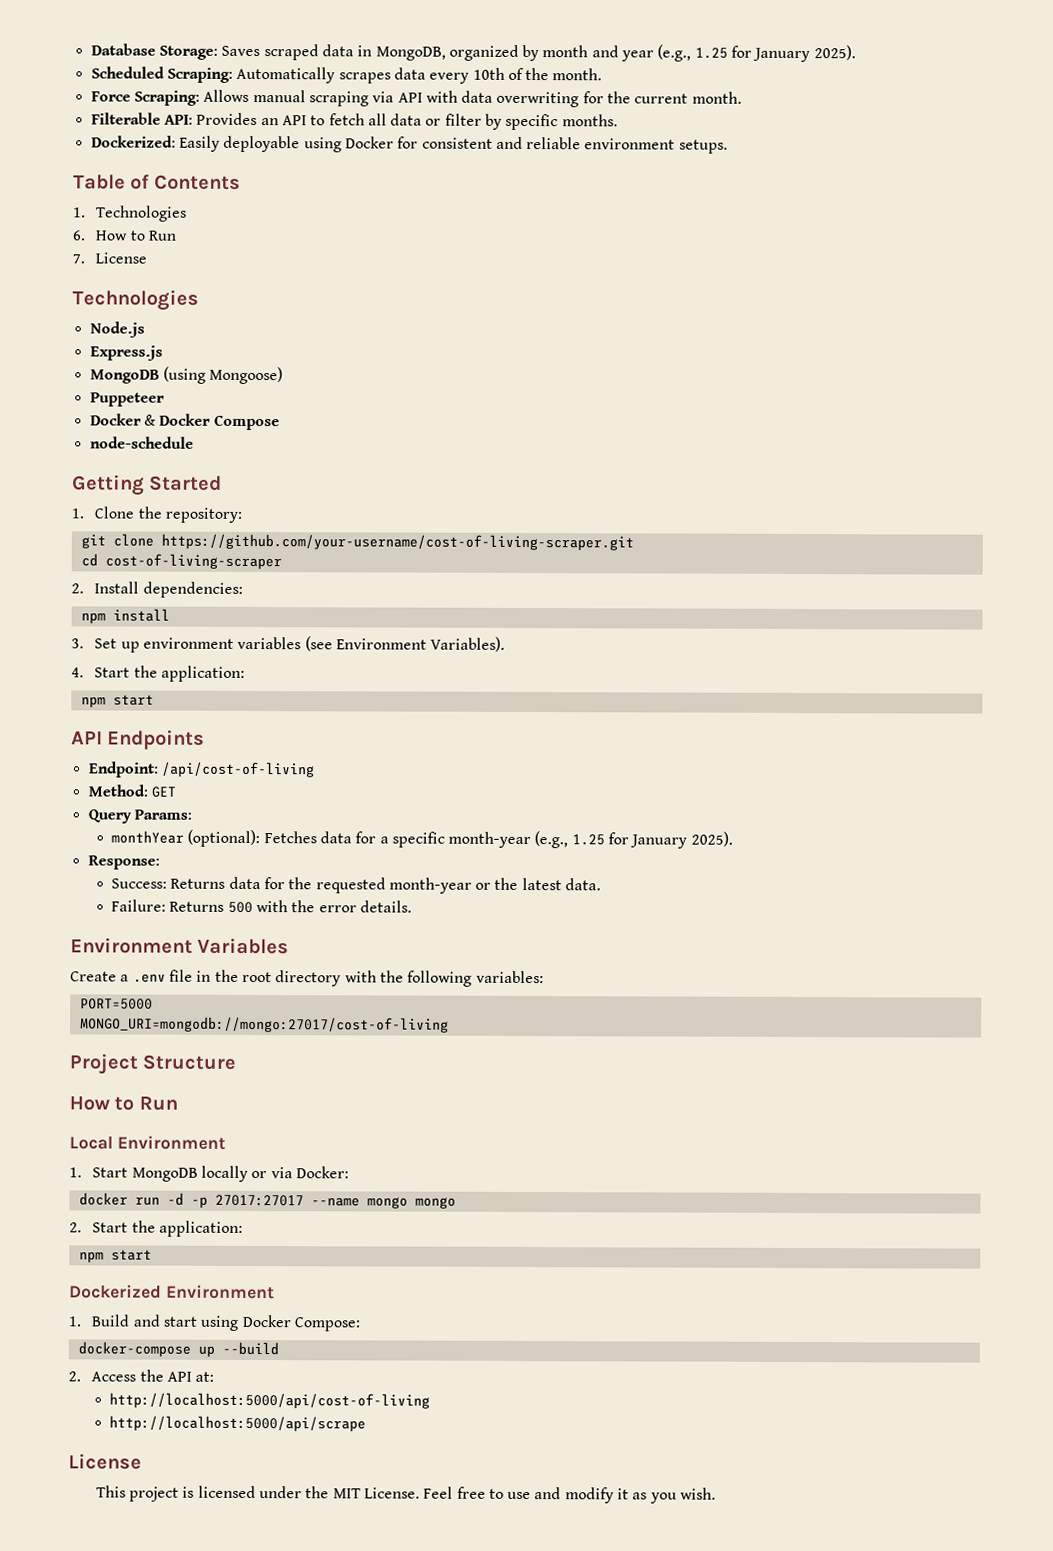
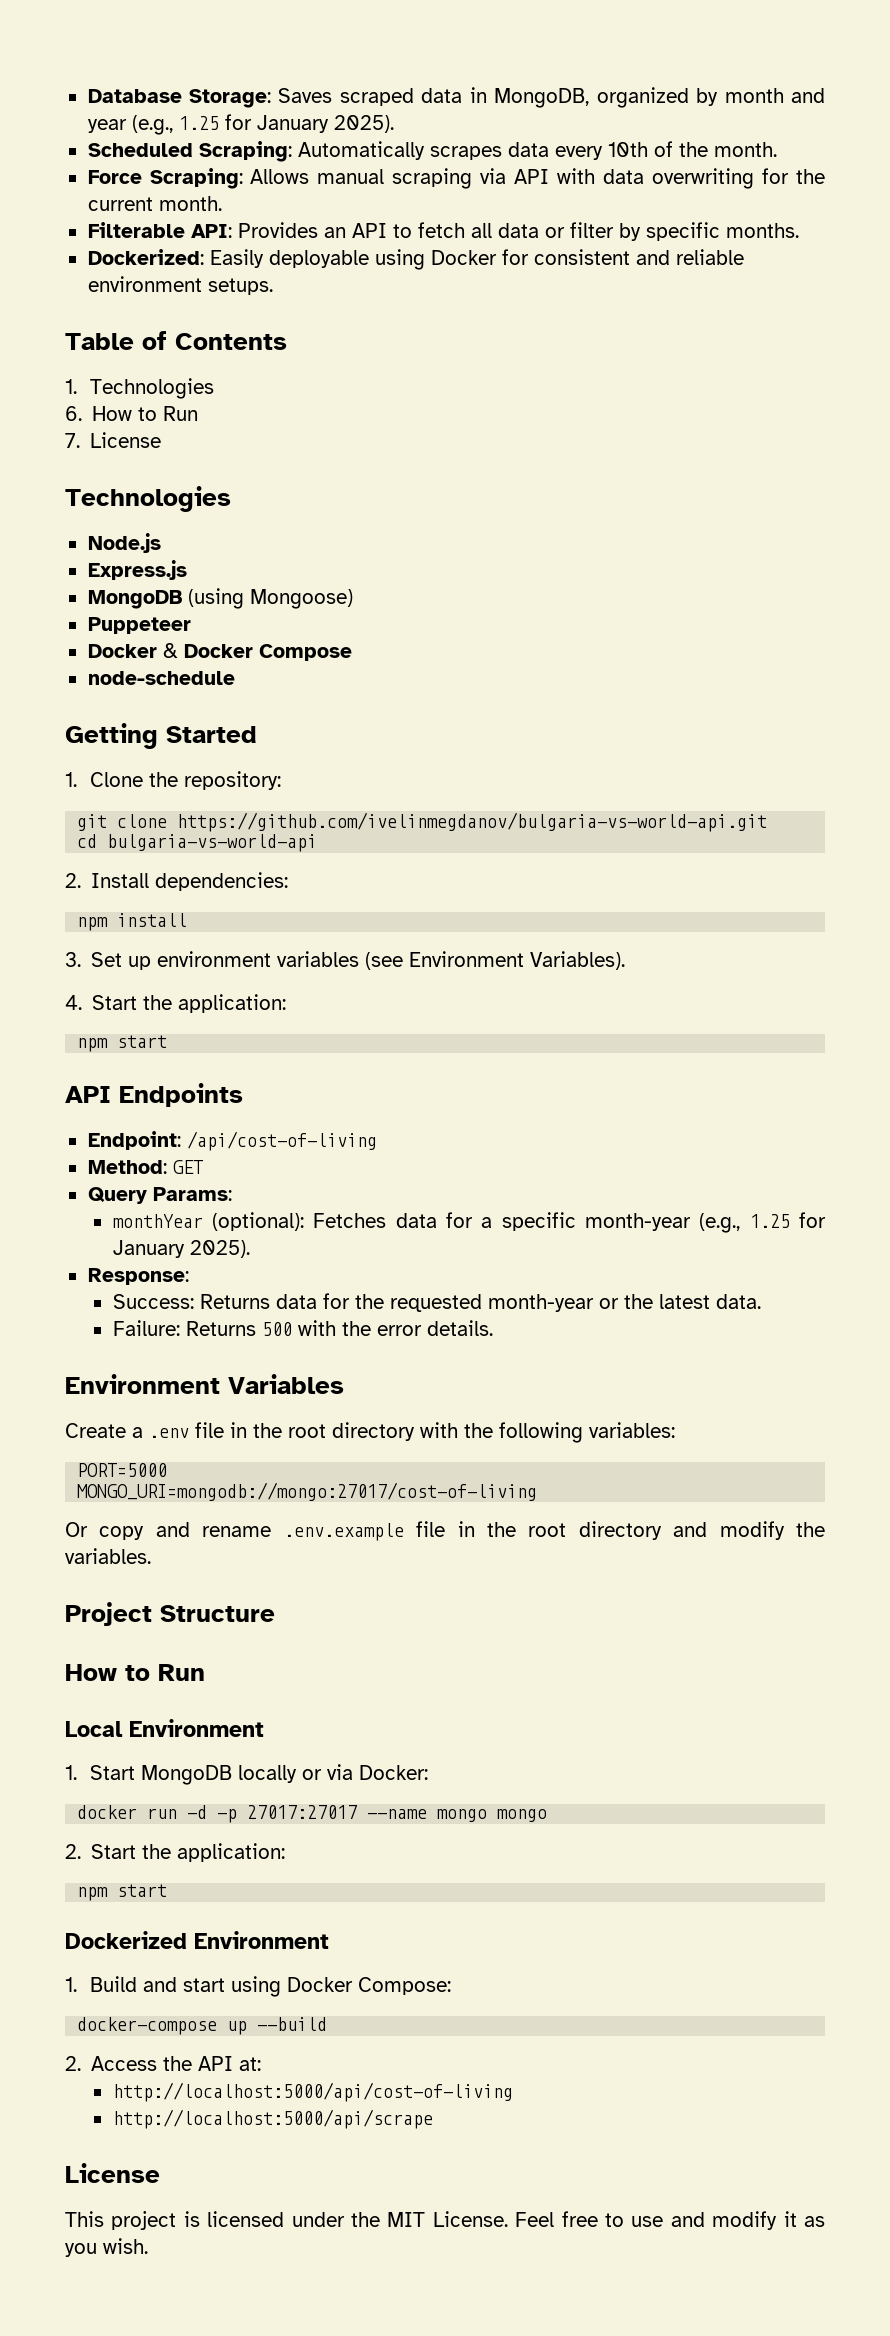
- git clone https://github.com/your-username/cost-of-living-scraper.git
+ git clone https://github.com/ivelinmegdanov/bulgaria-vs-world-api.git
- cd cost-of-living-scraper
+ cd bulgaria-vs-world-api
+ Or copy and rename .env.example file in the root directory and modify the variables.

